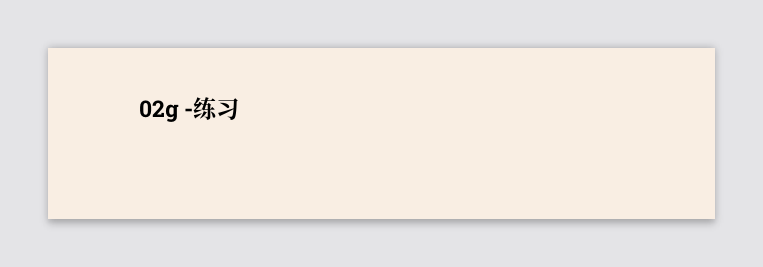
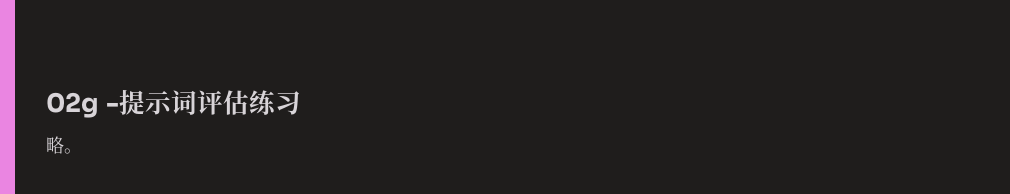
- 02g -练习
+ 02g -提示词评估练习
+ 略。

